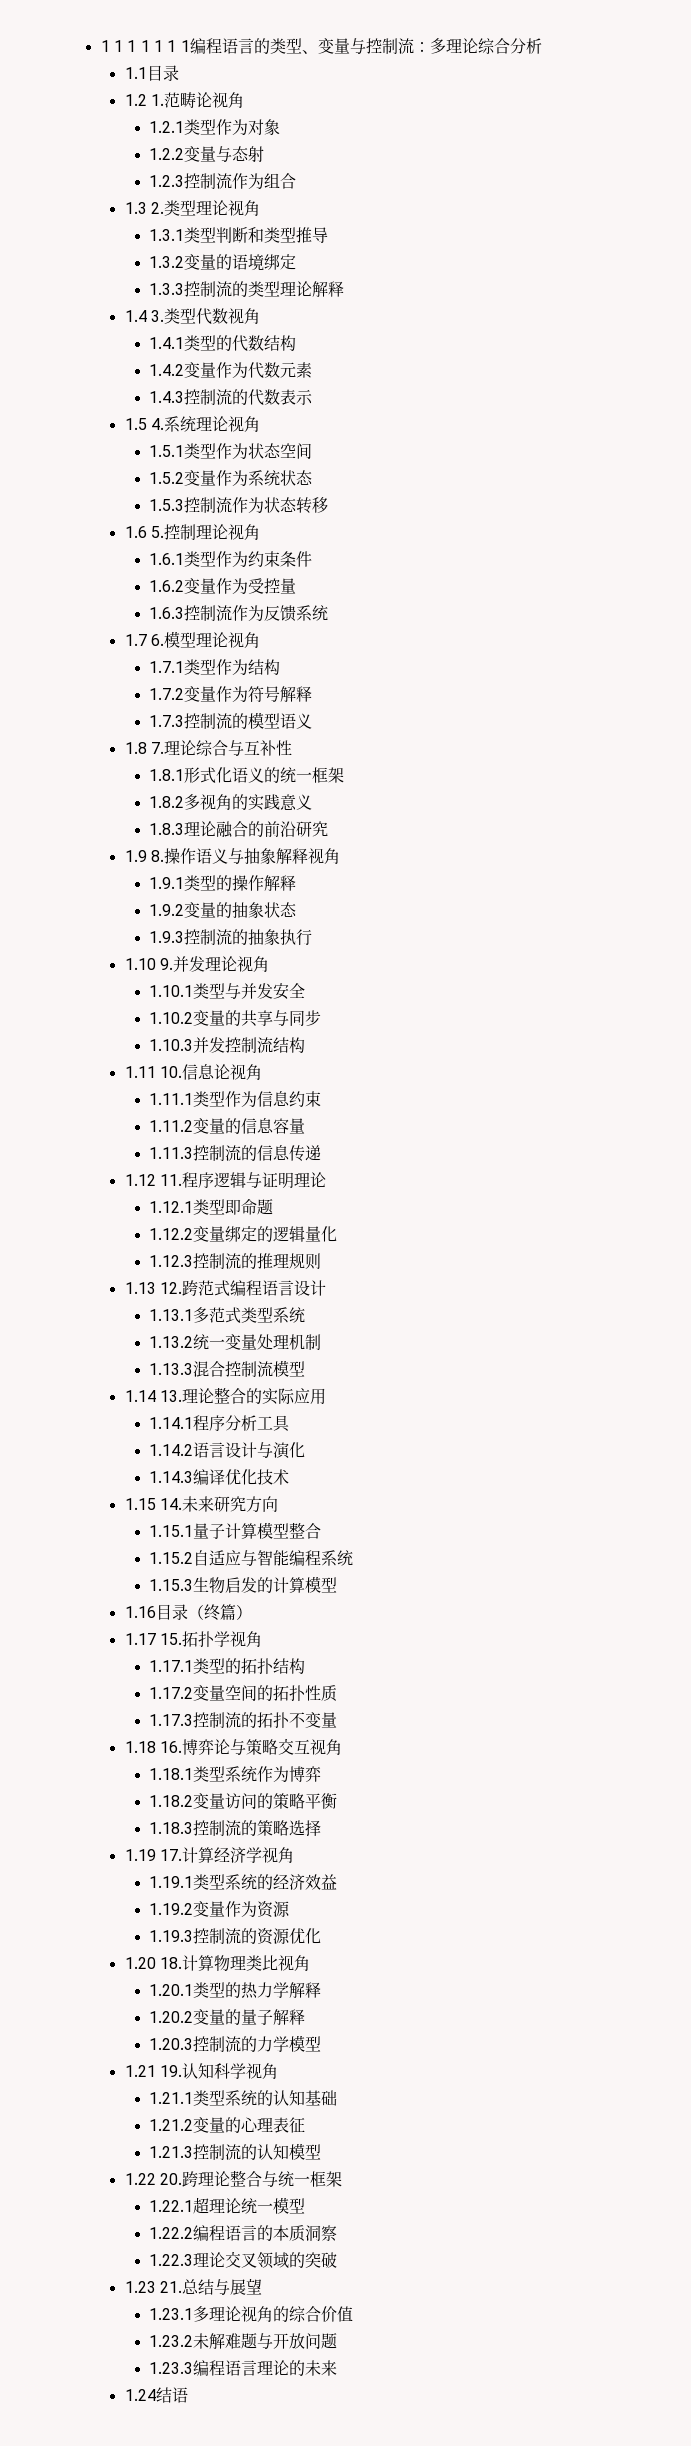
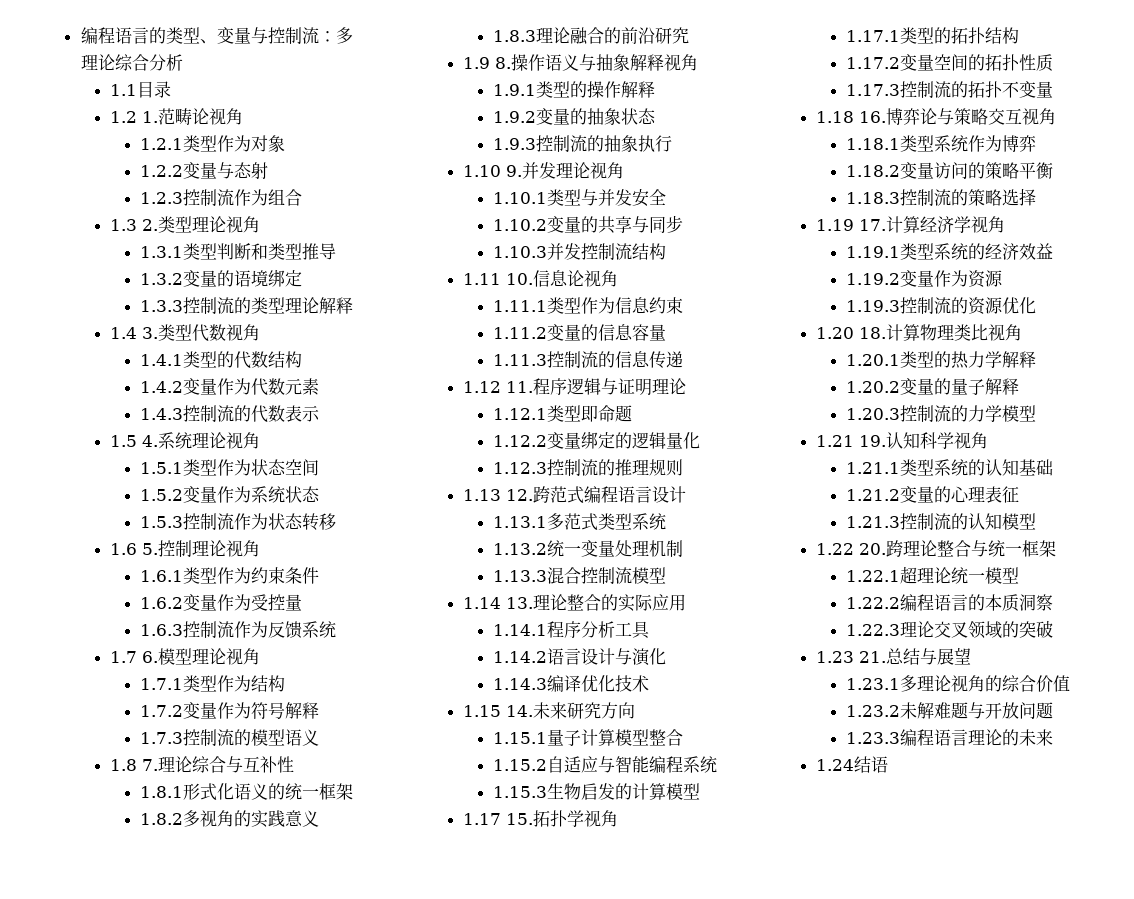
- 1 1 1 1 1 1 1编程语言的类型、变量与控制流：多理论综合分析
+ 编程语言的类型、变量与控制流：多理论综合分析
- 1.16目录（终篇）

